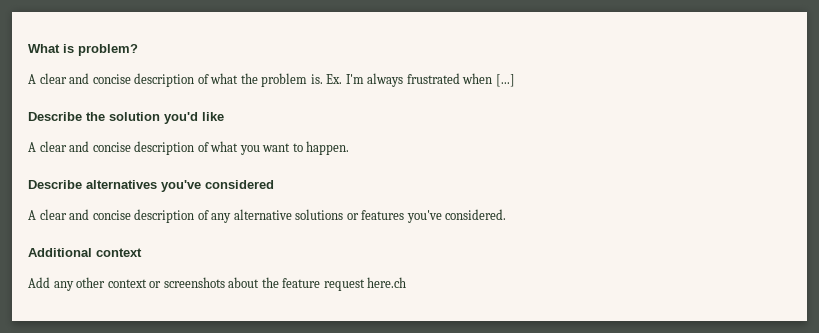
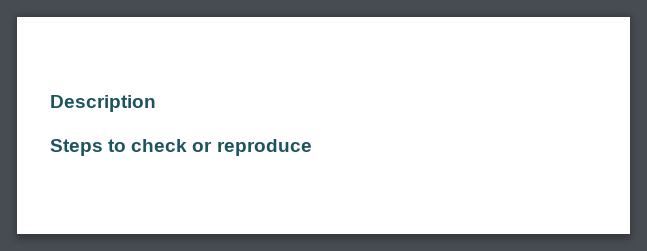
- What is problem?
- A clear and concise description of what the problem is. Ex. I'm always frustrated when [...]
- Describe the solution you'd like
- A clear and concise description of what you want to happen.
- Describe alternatives you've considered
- A clear and concise description of any alternative solutions or features you've considered.
- Additional context
- Add any other context or screenshots about the feature request here.ch
+ Description
+ Steps to check or reproduce

